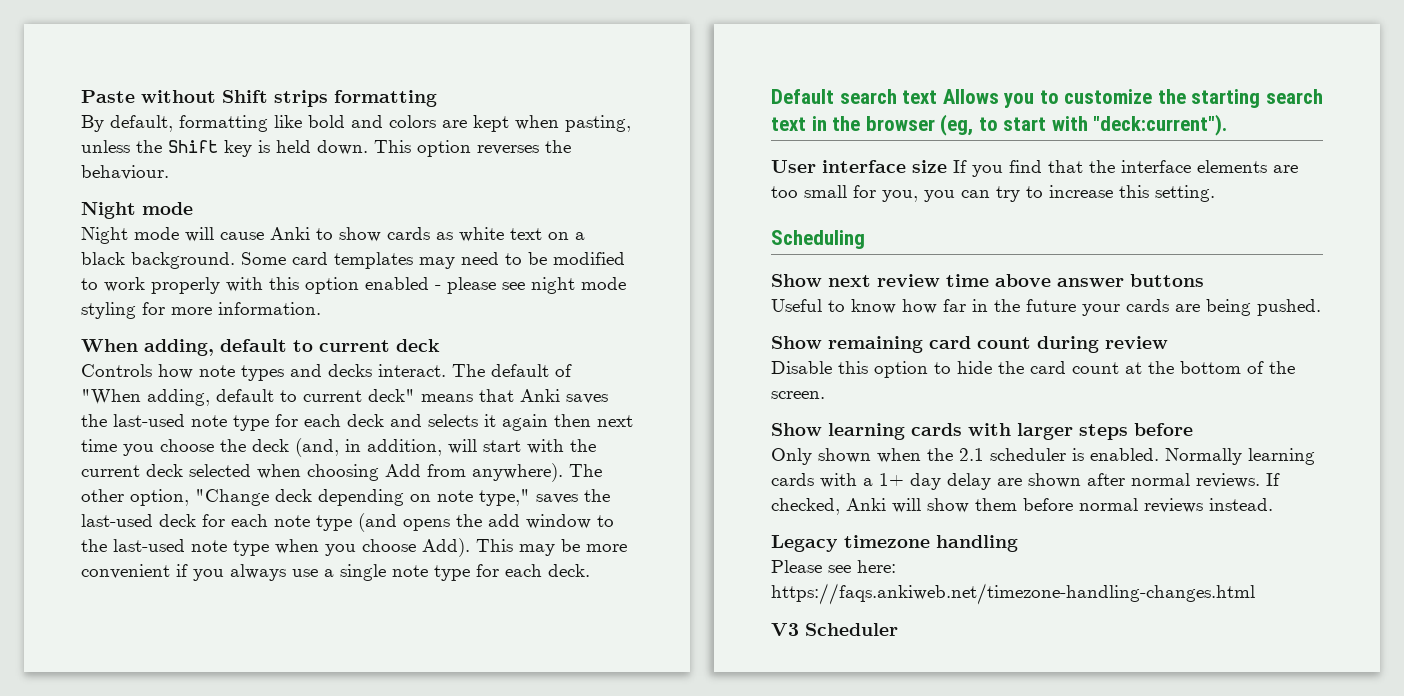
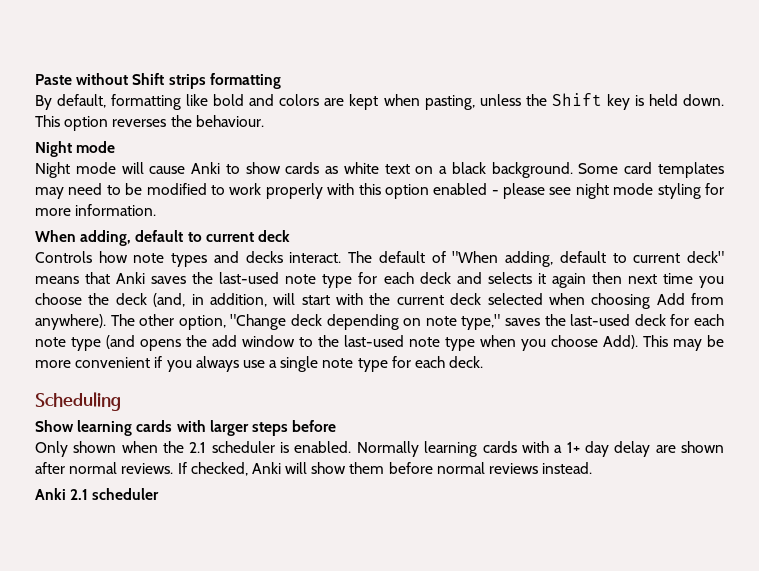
- Default search text Allows you to customize the starting search text in the browser (eg, to start with "deck:current").
- User interface size If you find that the interface elements are too small for you, you can try to increase this setting.
  Scheduling
- Show next review time above answer buttons
- Useful to know how far in the future your cards are being pushed.
- Show remaining card count during review
- Disable this option to hide the card count at the bottom of the screen.
- Legacy timezone handling
- Please see here: https://faqs.ankiweb.net/timezone-handling-changes.html
- V3 Scheduler
+ Anki 2.1 scheduler

